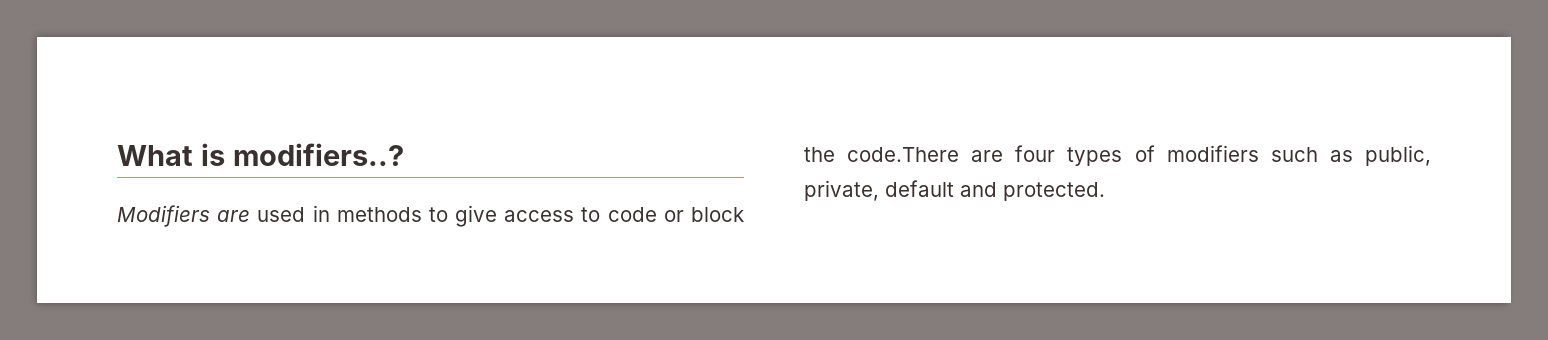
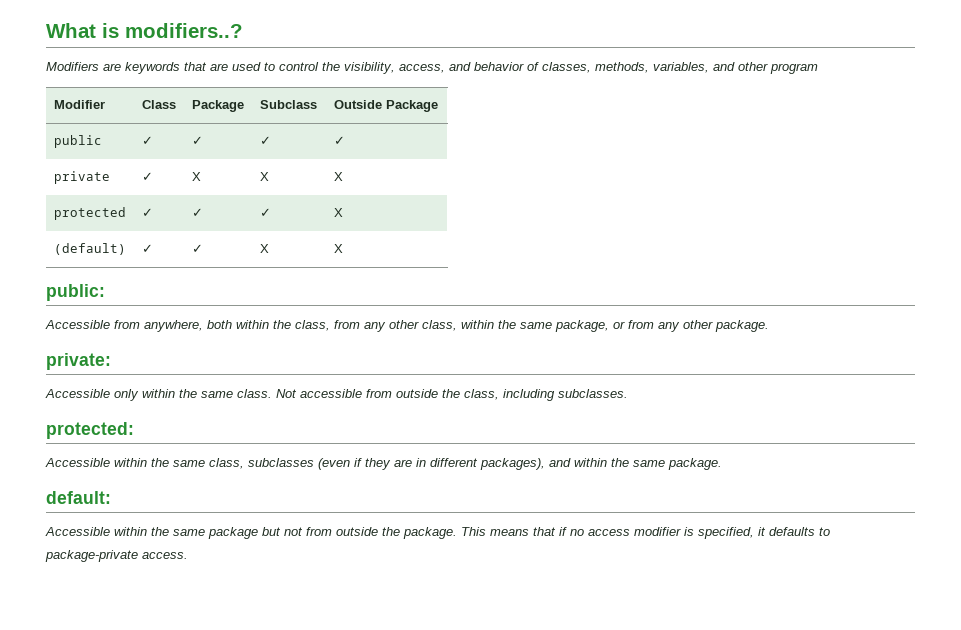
- Modifiers are used in methods to give access to code or block the code.There are four types of modifiers such as public, private, default and protected.
+ Modifiers are keywords that are used to control the visibility, access, and behavior of classes, methods, variables, and other program
+ Modifier | Class | Package | Subclass | Outside Package
+ public | ✓ | ✓ | ✓ | ✓
+ private | ✓ | X | X | X
+ protected | ✓ | ✓ | ✓ | X
+ (default) | ✓ | ✓ | X | X
+ public:
+ Accessible from anywhere, both within the class, from any other class, within the same package, or from any other package.
+ private:
+ Accessible only within the same class. Not accessible from outside the class, including subclasses.
+ protected:
+ Accessible within the same class, subclasses (even if they are in different packages), and within the same package.
+ default:
+ Accessible within the same package but not from outside the package. This means that if no access modifier is specified, it defaults to package-private access.

